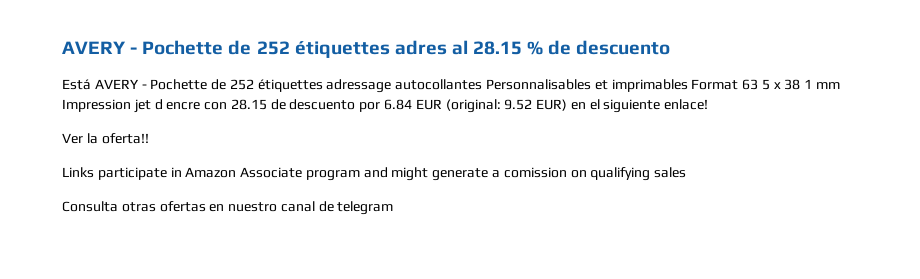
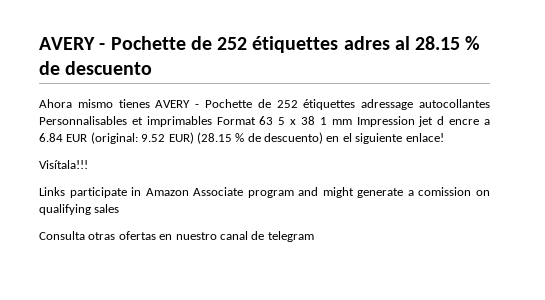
- Está AVERY - Pochette de 252 étiquettes adressage autocollantes Personnalisables et imprimables Format 63 5 x 38 1 mm Impression jet d encre con 28.15 de descuento por 6.84 EUR (original: 9.52 EUR) en el siguiente enlace!
+ Ahora mismo tienes AVERY - Pochette de 252 étiquettes adressage autocollantes Personnalisables et imprimables Format 63 5 x 38 1 mm Impression jet d encre a 6.84 EUR (original: 9.52 EUR) (28.15 % de descuento) en el siguiente enlace!
- Ver la oferta!!
+ Visítala!!!

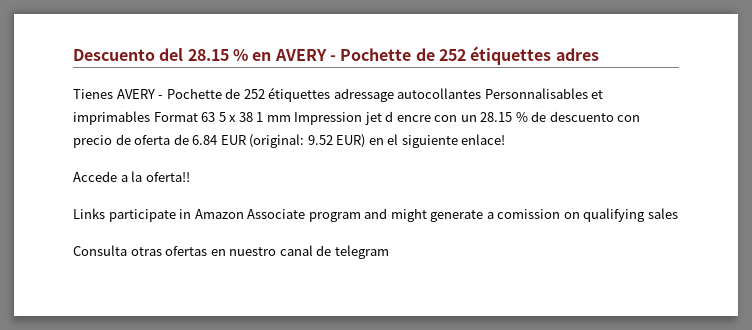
- AVERY - Pochette de 252 étiquettes adres al 28.15 % de descuento
- Ahora mismo tienes AVERY - Pochette de 252 étiquettes adressage autocollantes Personnalisables et imprimables Format 63 5 x 38 1 mm Impression jet d encre a 6.84 EUR (original: 9.52 EUR) (28.15 % de descuento) en el siguiente enlace!
+ Descuento del 28.15 % en AVERY - Pochette de 252 étiquettes adres
+ Tienes AVERY - Pochette de 252 étiquettes adressage autocollantes Personnalisables et imprimables Format 63 5 x 38 1 mm Impression jet d encre con un 28.15 % de descuento con precio de oferta de 6.84 EUR (original: 9.52 EUR) en el siguiente enlace!
- Visítala!!!
+ Accede a la oferta!!

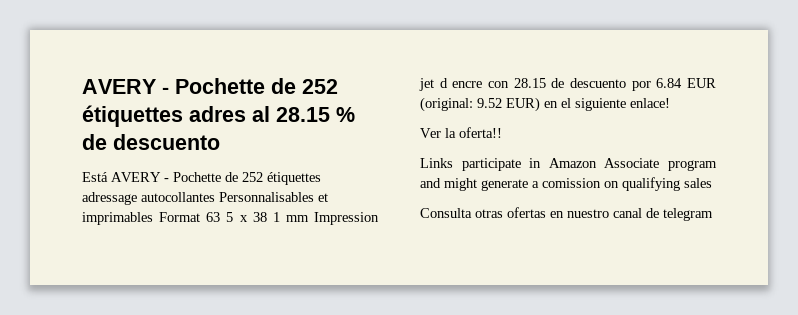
- Descuento del 28.15 % en AVERY - Pochette de 252 étiquettes adres
- Tienes AVERY - Pochette de 252 étiquettes adressage autocollantes Personnalisables et imprimables Format 63 5 x 38 1 mm Impression jet d encre con un 28.15 % de descuento con precio de oferta de 6.84 EUR (original: 9.52 EUR) en el siguiente enlace!
+ AVERY - Pochette de 252 étiquettes adres al 28.15 % de descuento
+ Está AVERY - Pochette de 252 étiquettes adressage autocollantes Personnalisables et imprimables Format 63 5 x 38 1 mm Impression jet d encre con 28.15 de descuento por 6.84 EUR (original: 9.52 EUR) en el siguiente enlace!
- Accede a la oferta!!
+ Ver la oferta!!

